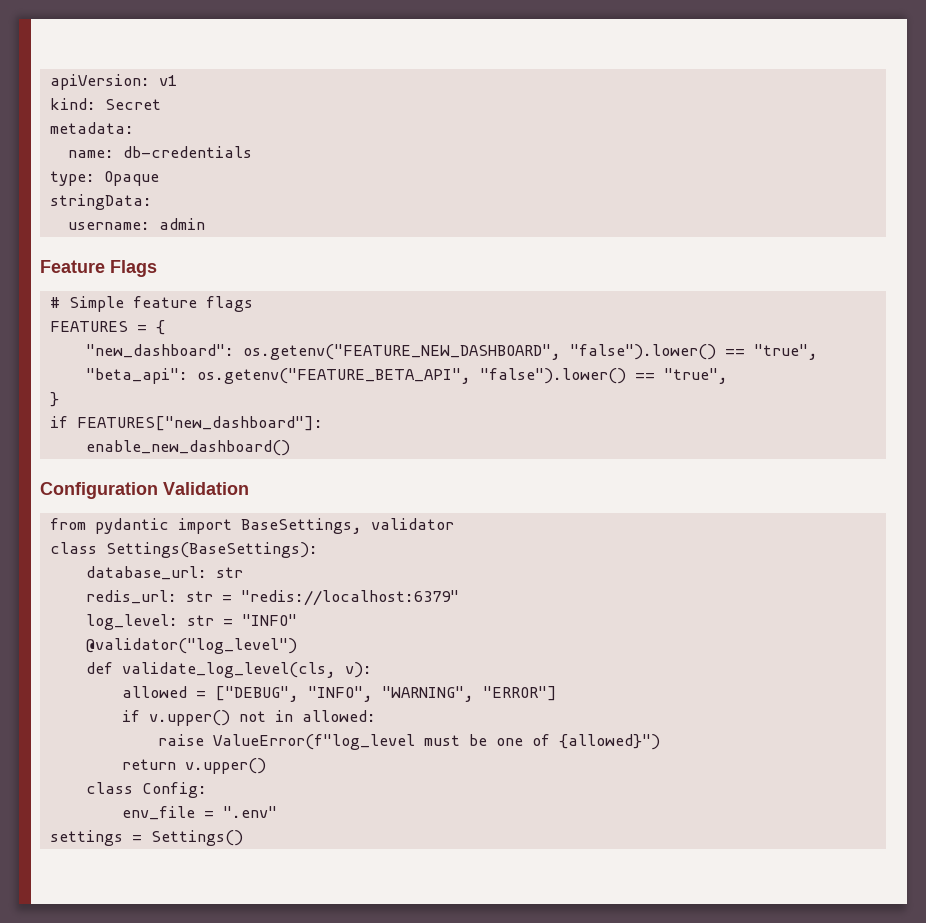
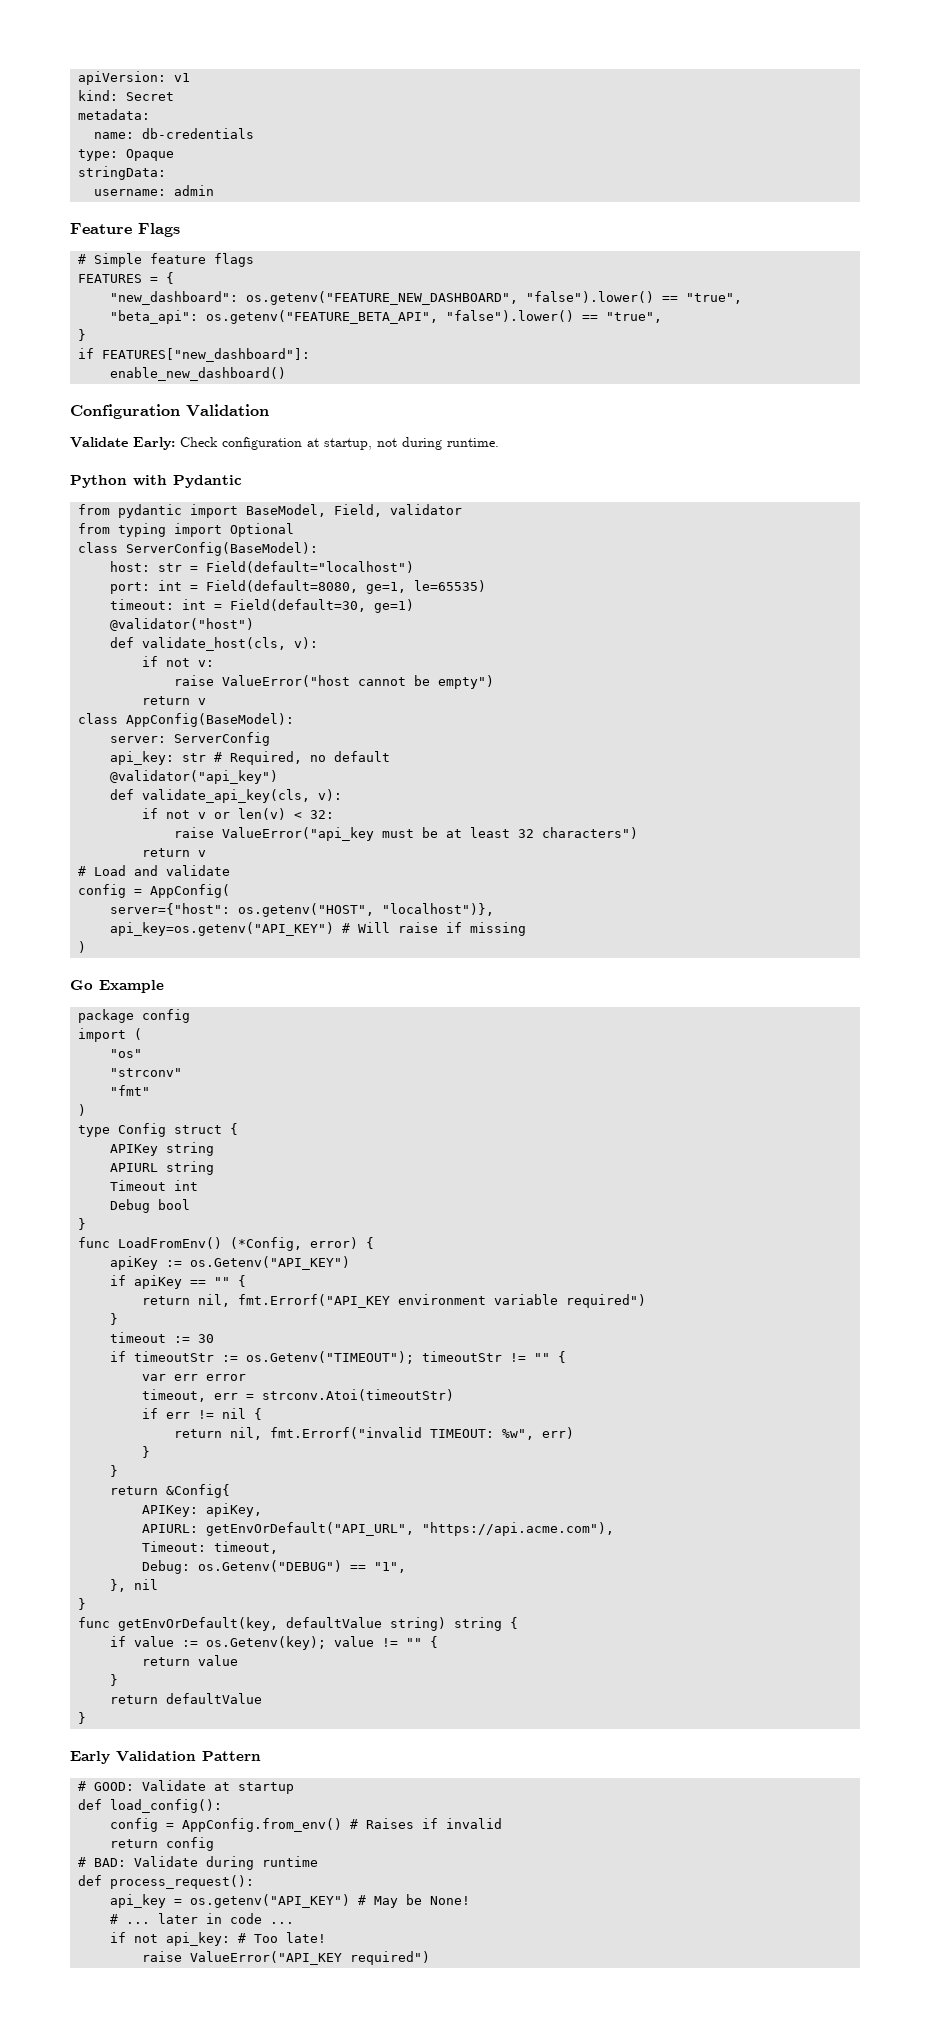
+ Validate Early: Check configuration at startup, not during runtime.
+ Python with Pydantic
- from pydantic import BaseSettings, validator
+ from pydantic import BaseModel, Field, validator
- class Settings(BaseSettings):
- database_url: str
- redis_url: str = "redis://localhost:6379"
- log_level: str = "INFO"
- @validator("log_level")
- def validate_log_level(cls, v):
- allowed = ["DEBUG", "INFO", "WARNING", "ERROR"]
- if v.upper() not in allowed:
- raise ValueError(f"log_level must be one of {allowed}")
- return v.upper()
- class Config:
- env_file = ".env"
- settings = Settings()
+ from typing import Optional
+ class ServerConfig(BaseModel):
+ host: str = Field(default="localhost")
+ port: int = Field(default=8080, ge=1, le=65535)
+ timeout: int = Field(default=30, ge=1)
+ @validator("host")
+ def validate_host(cls, v):
+ if not v:
+ raise ValueError("host cannot be empty")
+ return v
+ class AppConfig(BaseModel):
+ server: ServerConfig
+ api_key: str # Required, no default
+ @validator("api_key")
+ def validate_api_key(cls, v):
+ if not v or len(v) < 32:
+ raise ValueError("api_key must be at least 32 characters")
+ return v
+ # Load and validate
+ config = AppConfig(
+ server={"host": os.getenv("HOST", "localhost")},
+ api_key=os.getenv("API_KEY") # Will raise if missing
+ )
+ Go Example
+ package config
+ import (
+ "os"
+ "strconv"
+ "fmt"
+ )
+ type Config struct {
+ APIKey string
+ APIURL string
+ Timeout int
+ Debug bool
+ }
+ func LoadFromEnv() (*Config, error) {
+ apiKey := os.Getenv("API_KEY")
+ if apiKey == "" {
+ return nil, fmt.Errorf("API_KEY environment variable required")
+ }
+ timeout := 30
+ if timeoutStr := os.Getenv("TIMEOUT"); timeoutStr != "" {
+ var err error
+ timeout, err = strconv.Atoi(timeoutStr)
+ if err != nil {
+ return nil, fmt.Errorf("invalid TIMEOUT: %w", err)
+ }
+ }
+ return &Config{
+ APIKey: apiKey,
+ APIURL: getEnvOrDefault("API_URL", "https://api.acme.com"),
+ Timeout: timeout,
+ Debug: os.Getenv("DEBUG") == "1",
+ }, nil
+ }
+ func getEnvOrDefault(key, defaultValue string) string {
+ if value := os.Getenv(key); value != "" {
+ return value
+ }
+ return defaultValue
+ }
+ Early Validation Pattern
+ # GOOD: Validate at startup
+ def load_config():
+ config = AppConfig.from_env() # Raises if invalid
+ return config
+ # BAD: Validate during runtime
+ def process_request():
+ api_key = os.getenv("API_KEY") # May be None!
+ # ... later in code ...
+ if not api_key: # Too late!
+ raise ValueError("API_KEY required")

